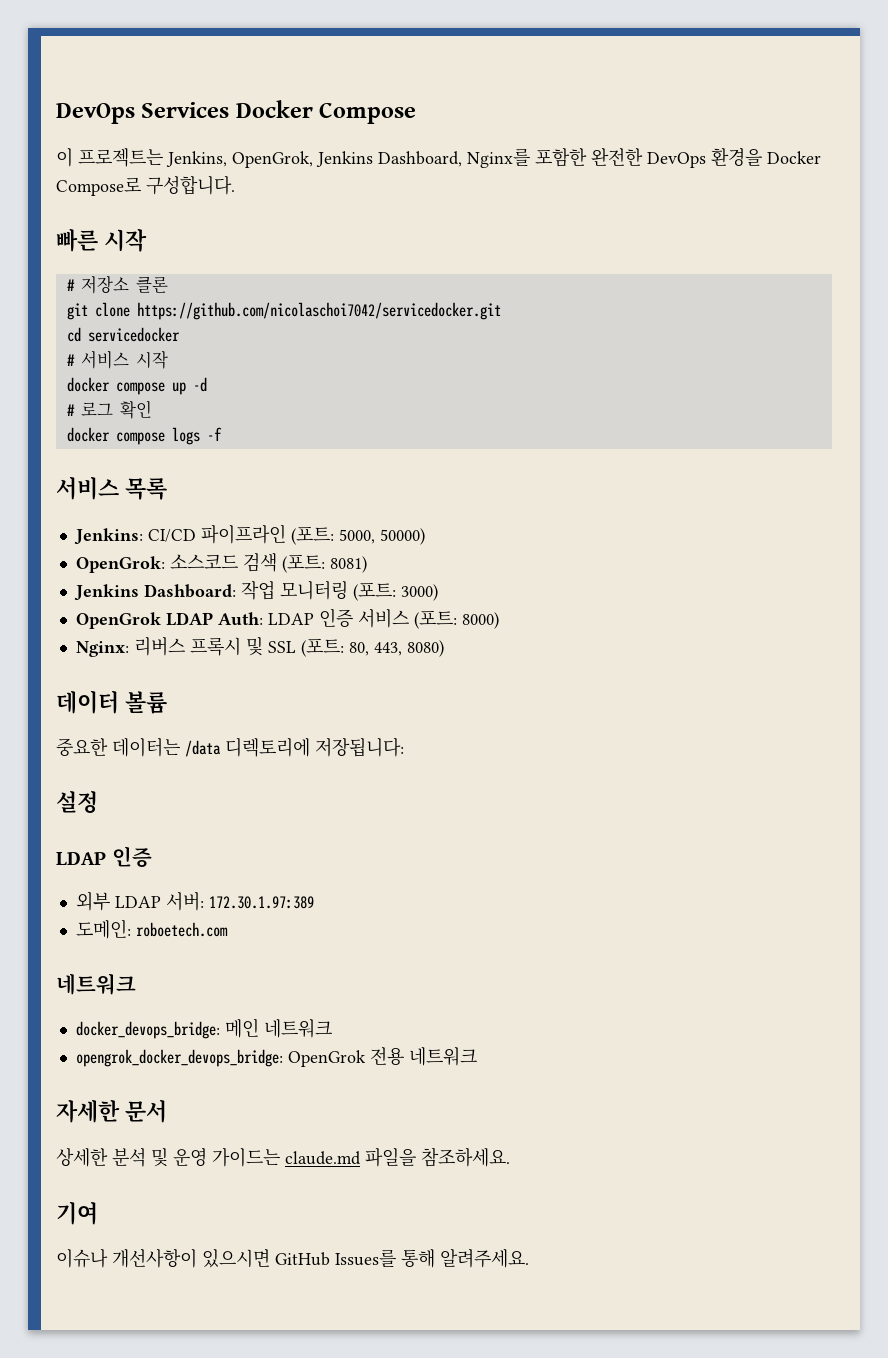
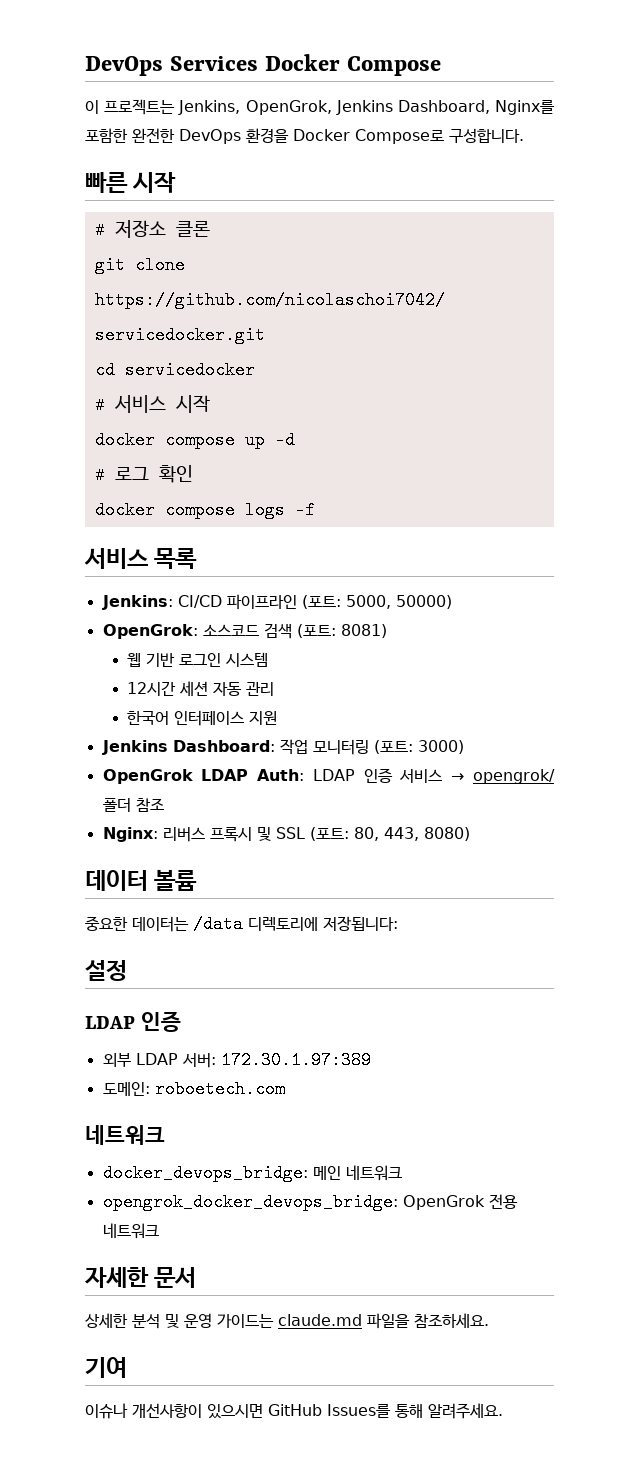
+ 웹 기반 로그인 시스템
+ 12시간 세션 자동 관리
+ 한국어 인터페이스 지원
- OpenGrok LDAP Auth: LDAP 인증 서비스 (포트: 8000)
+ OpenGrok LDAP Auth: LDAP 인증 서비스 → opengrok/ 폴더 참조

